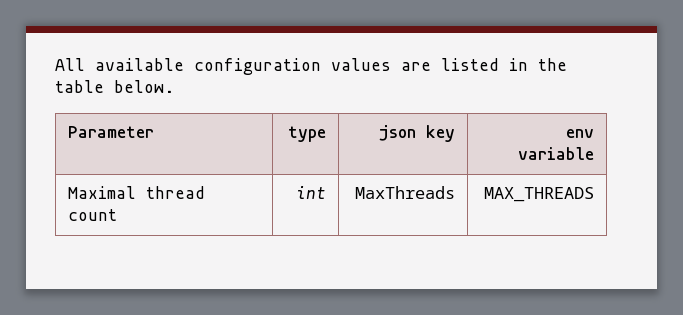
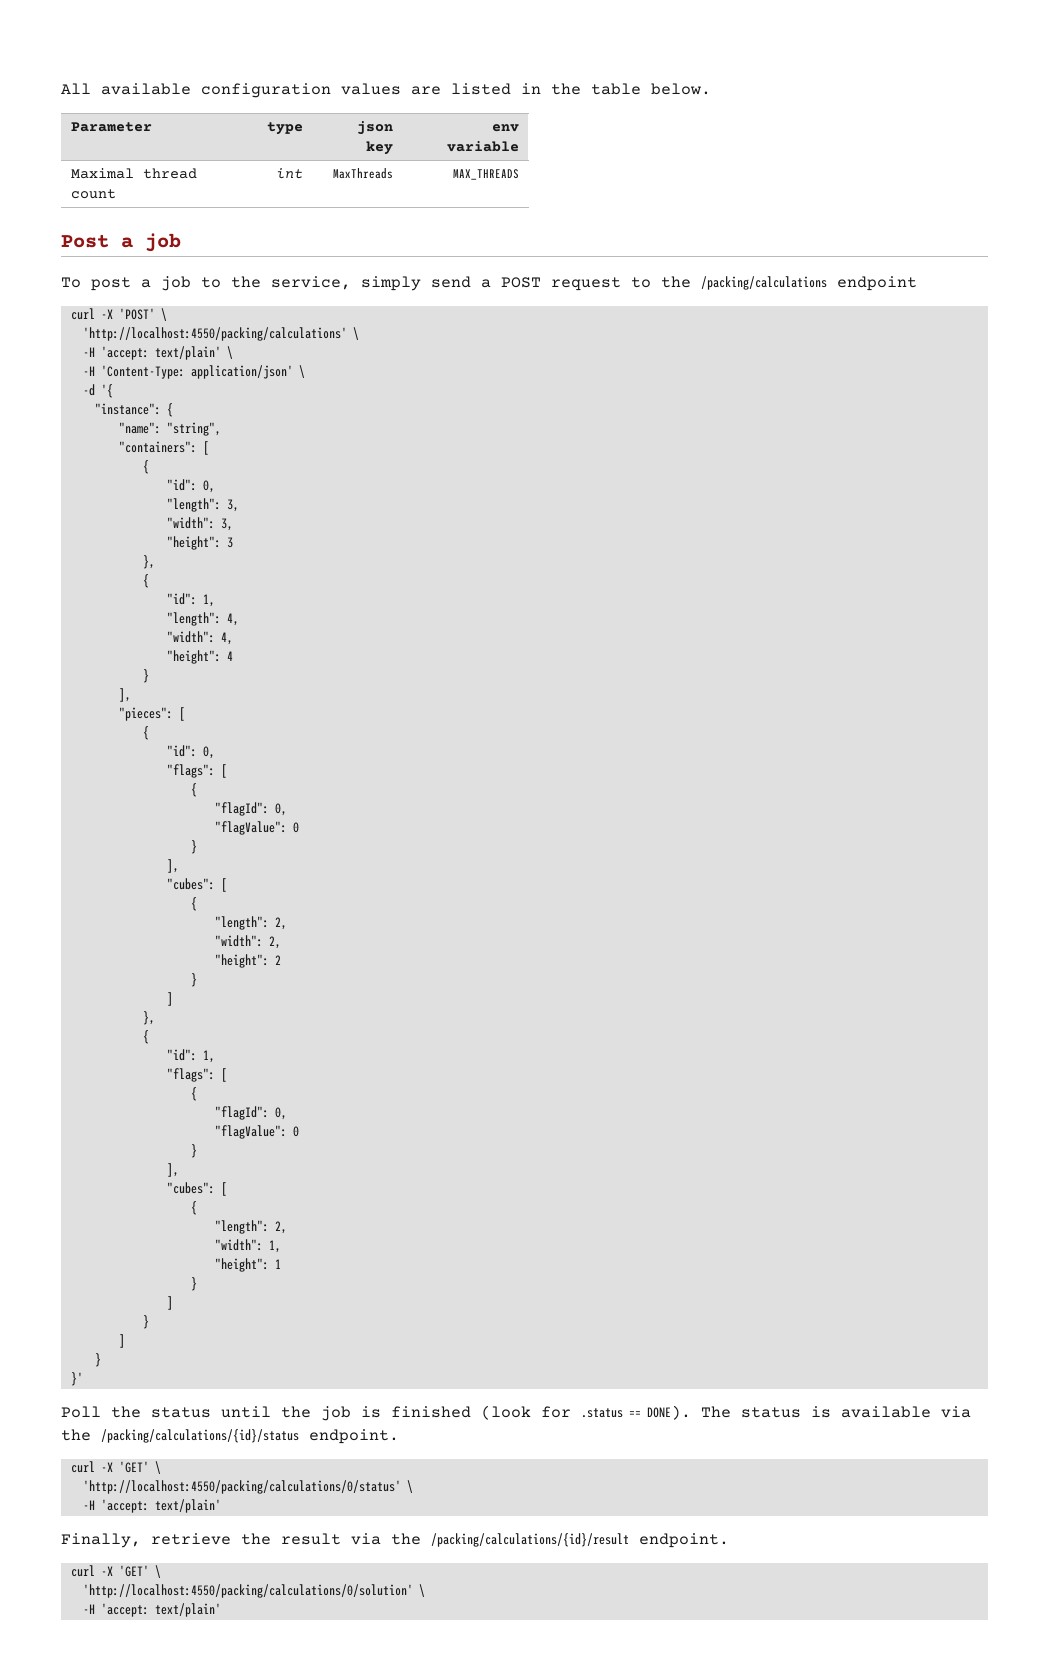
+ Post a job
+ To post a job to the service, simply send a POST request to the /packing/calculations endpoint
+ curl -X 'POST' \
+ 'http://localhost:4550/packing/calculations' \
+ -H 'accept: text/plain' \
+ -H 'Content-Type: application/json' \
+ -d '{
+ "instance": {
+ "name": "string",
+ "containers": [
+ {
+ "id": 0,
+ "length": 3,
+ "width": 3,
+ "height": 3
+ },
+ {
+ "id": 1,
+ "length": 4,
+ "width": 4,
+ "height": 4
+ }
+ ],
+ "pieces": [
+ {
+ "id": 0,
+ "flags": [
+ {
+ "flagId": 0,
+ "flagValue": 0
+ }
+ ],
+ "cubes": [
+ {
+ "length": 2,
+ "width": 2,
+ "height": 2
+ }
+ ]
+ },
+ {
+ "id": 1,
+ "flags": [
+ {
+ "flagId": 0,
+ "flagValue": 0
+ }
+ ],
+ "cubes": [
+ {
+ "length": 2,
+ "width": 1,
+ "height": 1
+ }
+ ]
+ }
+ ]
+ }
+ }'
+ Poll the status until the job is finished (look for .status == DONE). The status is available via the /packing/calculations/{id}/status endpoint.
+ curl -X 'GET' \
+ 'http://localhost:4550/packing/calculations/0/status' \
+ -H 'accept: text/plain'
+ Finally, retrieve the result via the /packing/calculations/{id}/result endpoint.
+ curl -X 'GET' \
+ 'http://localhost:4550/packing/calculations/0/solution' \
+ -H 'accept: text/plain'

